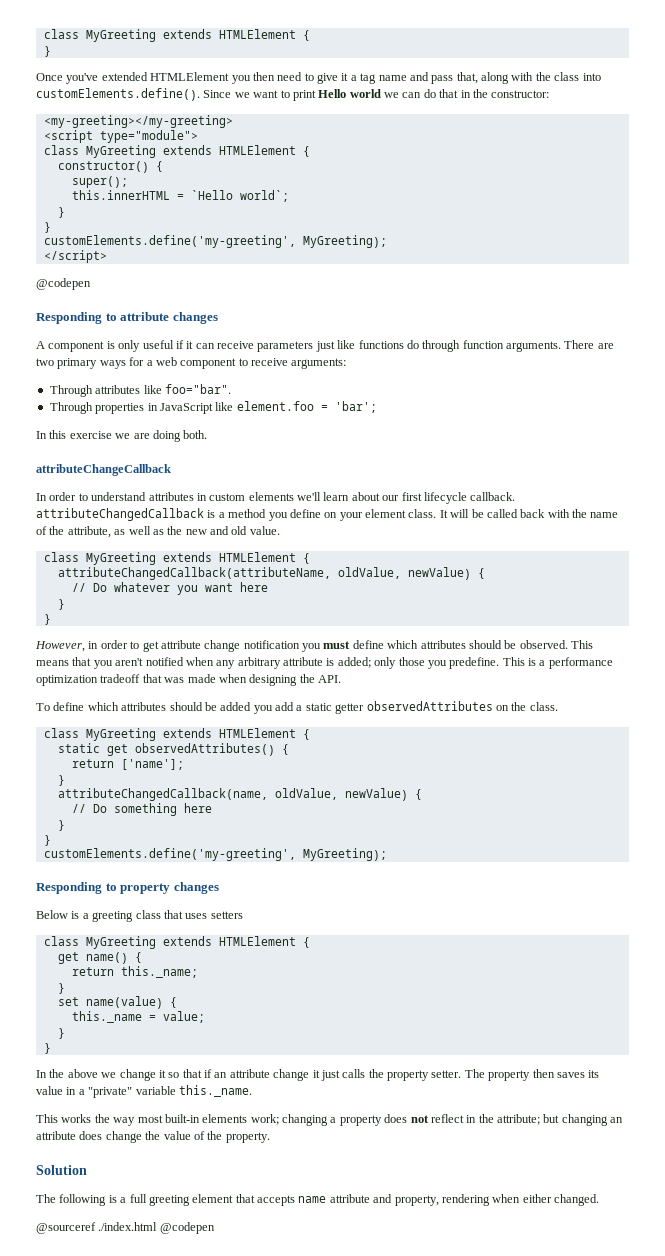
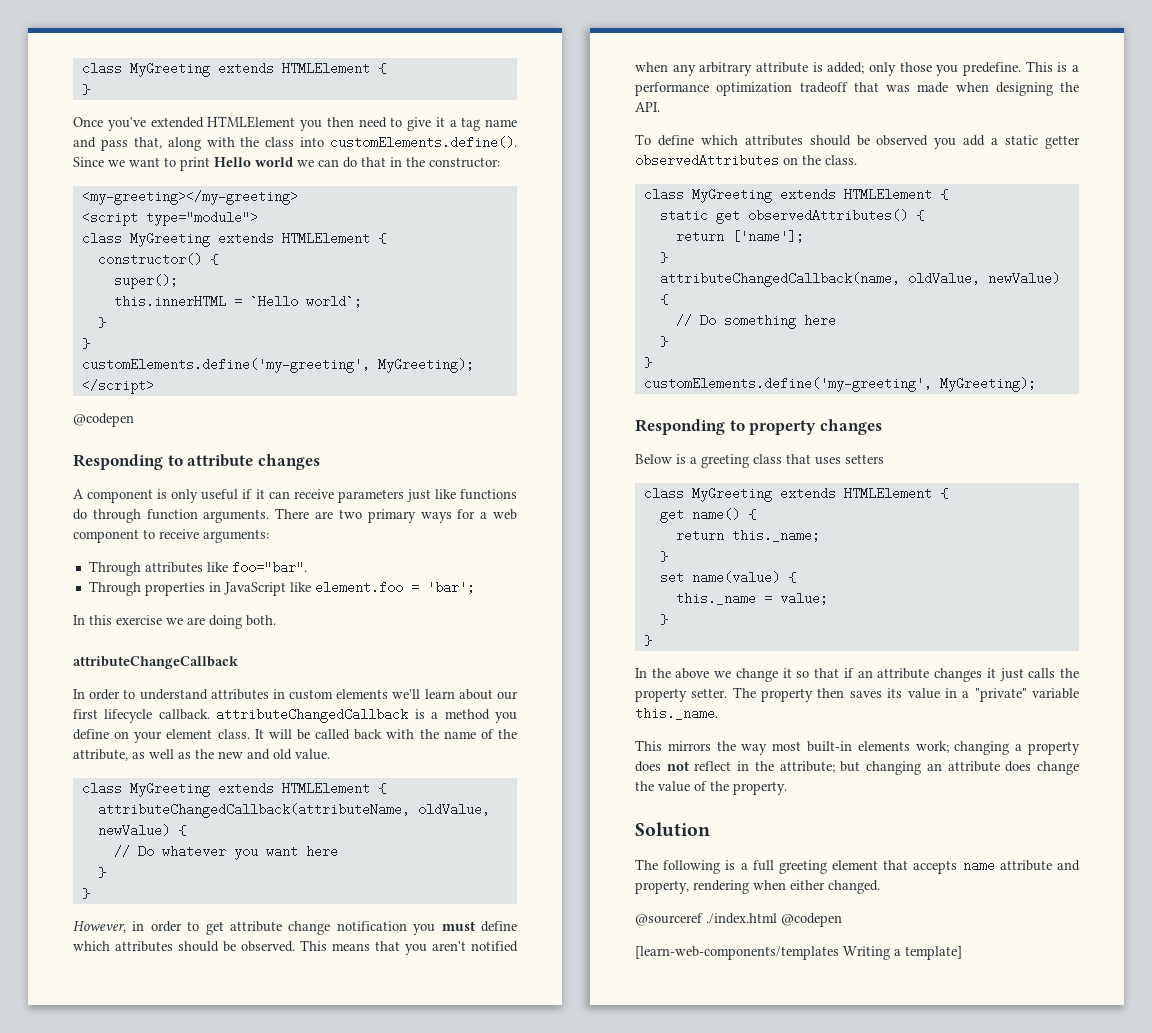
- To define which attributes should be added you add a static getter observedAttributes on the class.
+ To define which attributes should be observed you add a static getter observedAttributes on the class.
- In the above we change it so that if an attribute change it just calls the property setter.
+ In the above we change it so that if an attribute changes it just calls the property setter.
- This works the way most built-in elements work; changing a property does not reflect in the attribute; but changing an attribute does change the value of the property.
+ This mirrors the way most built-in elements work; changing a property does not reflect in the attribute; but changing an attribute does change the value of the property.
+ [learn-web-components/templates Writing a template]

